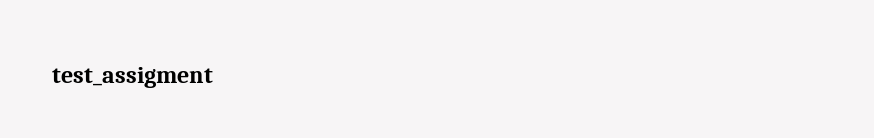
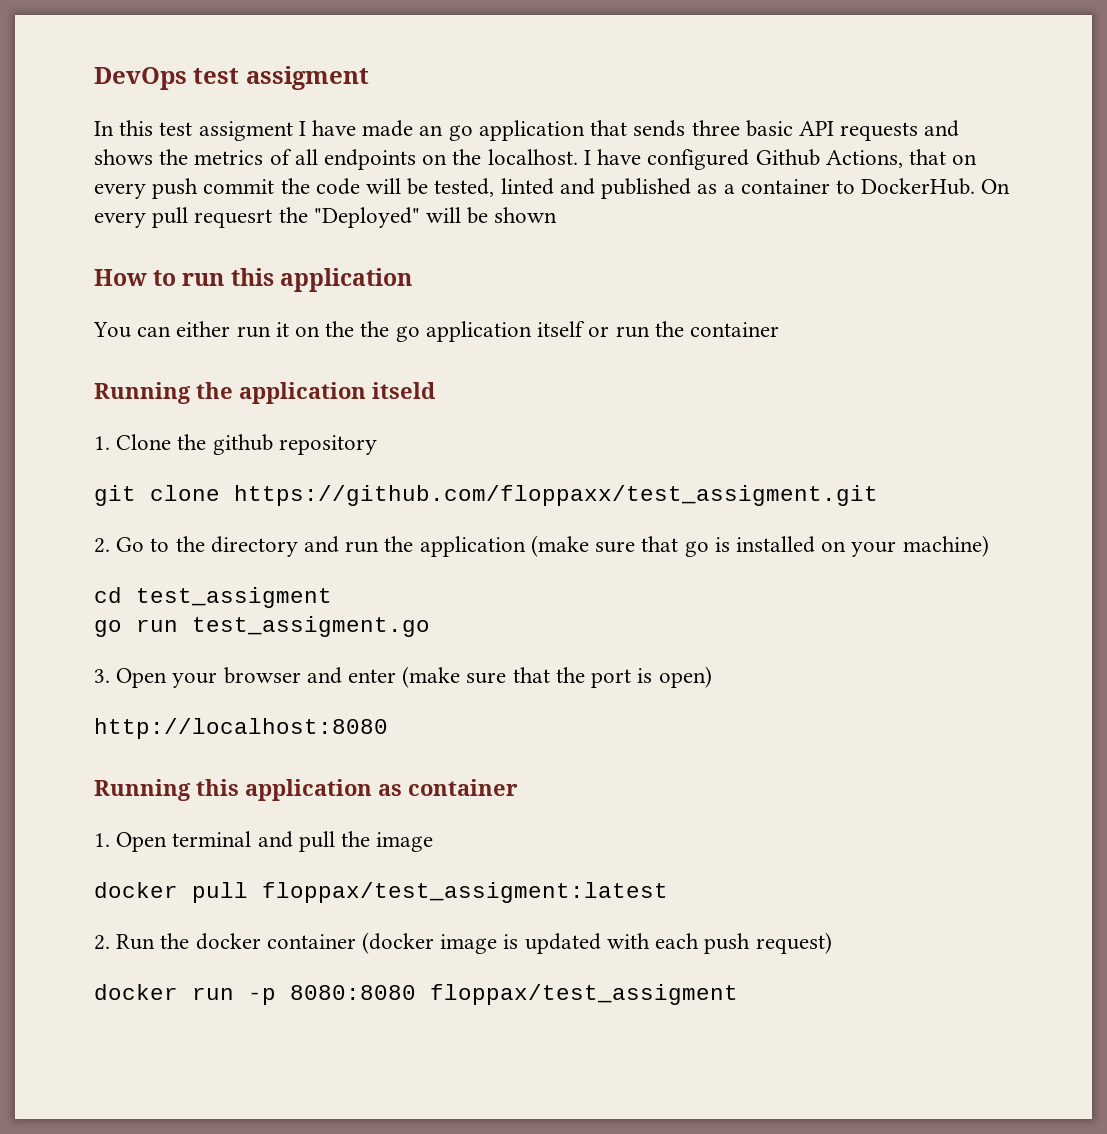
- test_assigment
+ DevOps test assigment
+ In this test assigment I have made an go application that sends three basic API requests and shows the metrics of all endpoints on the localhost. I have configured Github Actions, that on every push commit the code will be tested, linted and published as a container to DockerHub. On every pull requesrt the "Deployed" will be shown
+ How to run this application
+ You can either run it on the the go application itself or run the container
+ Running the application itseld
+ 1. Clone the github repository
+ git clone https://github.com/floppaxx/test_assigment.git
+ 2. Go to the directory and run the application (make sure that go is installed on your machine)
+ cd test_assigment
+ go run test_assigment.go
+ 3. Open your browser and enter (make sure that the port is open)
+ http://localhost:8080
+ Running this application as container
+ 1. Open terminal and pull the image
+ docker pull floppax/test_assigment:latest
+ 2. Run the docker container (docker image is updated with each push request)
+ docker run -p 8080:8080 floppax/test_assigment

